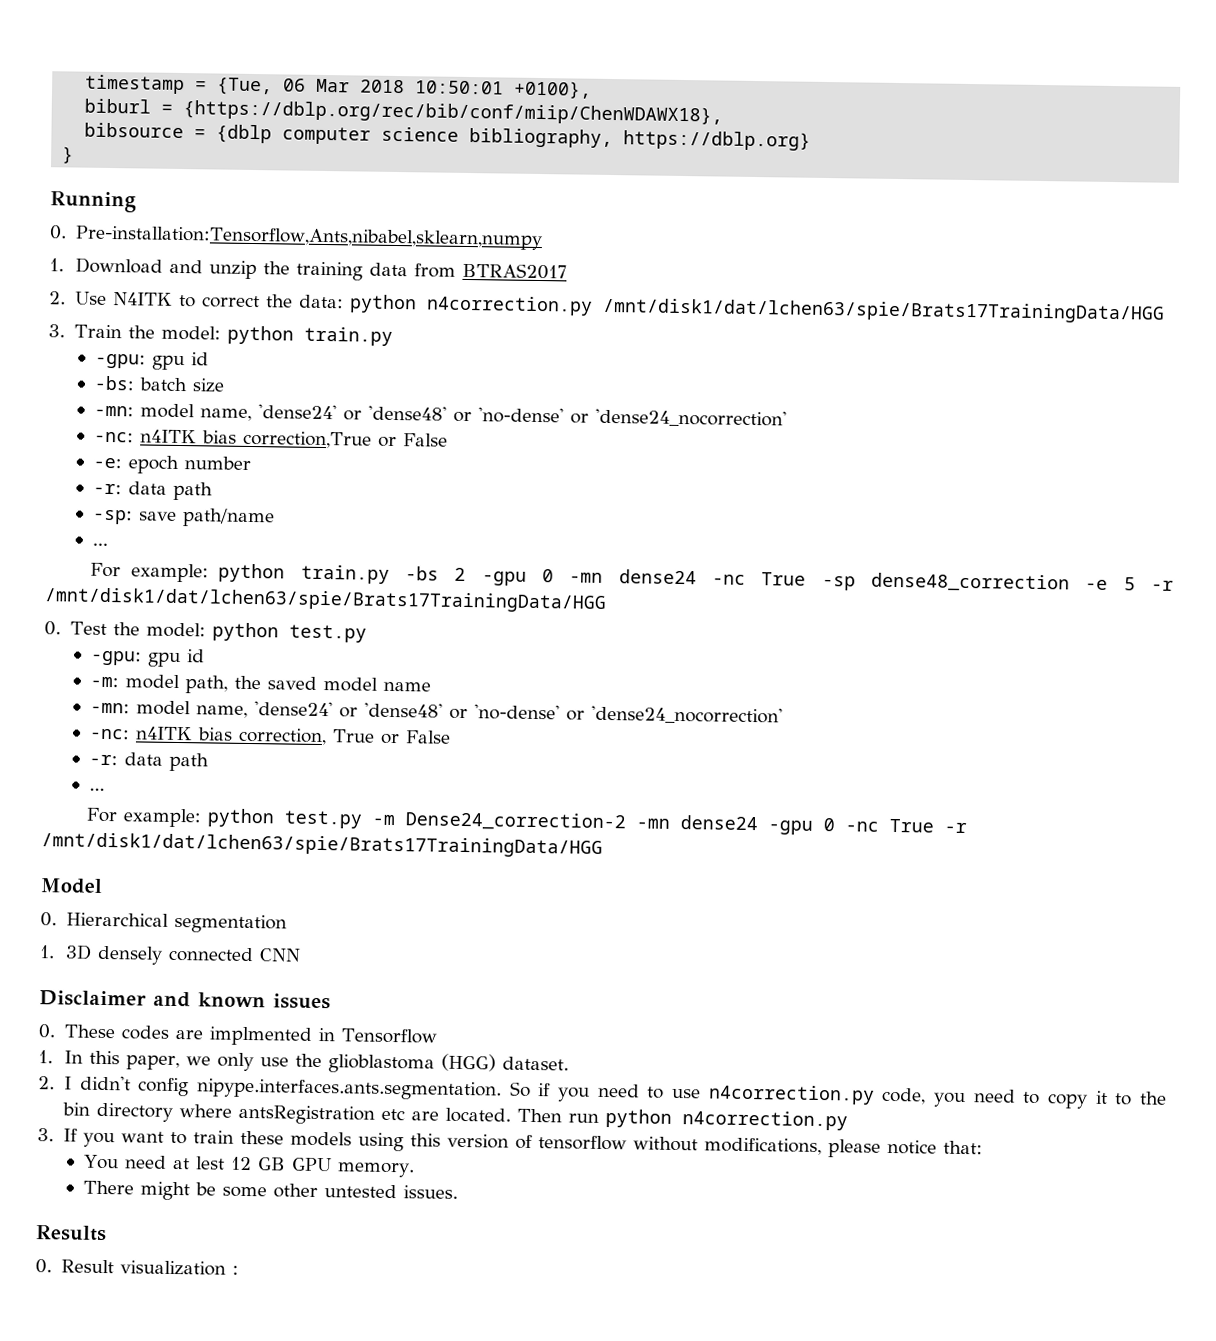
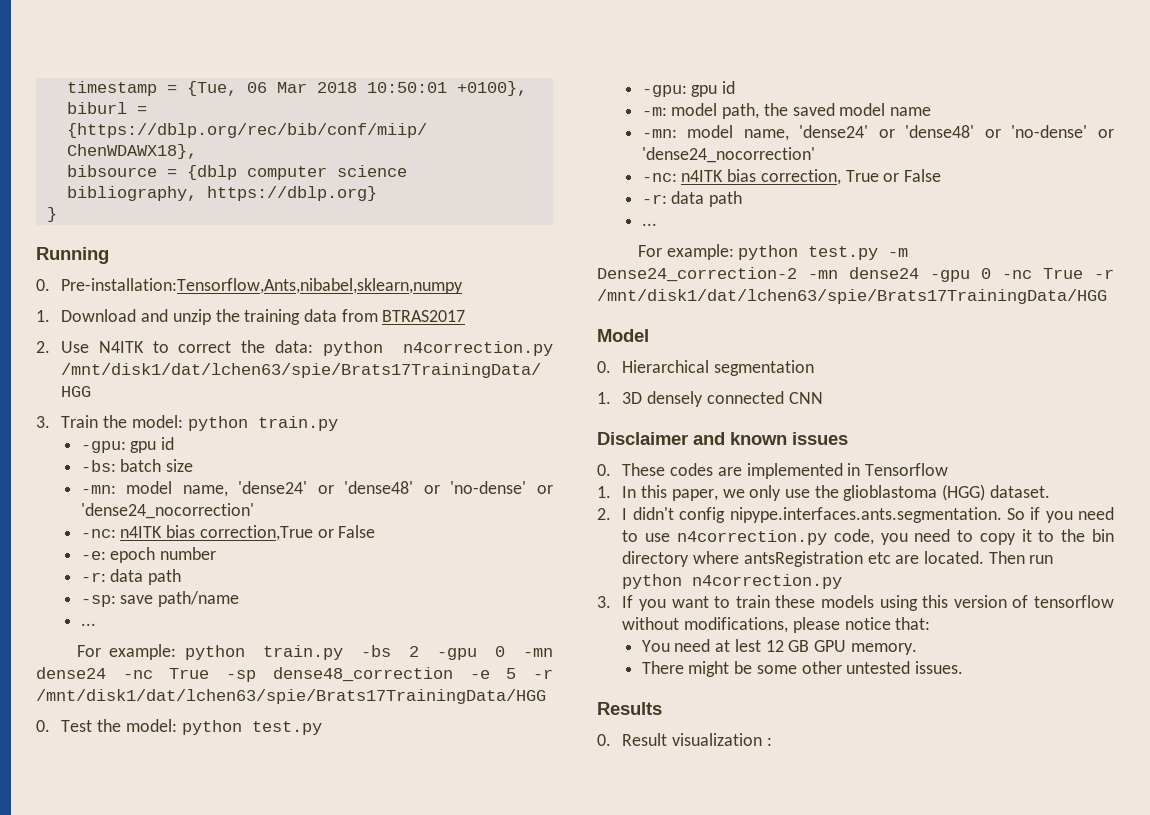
- 0. These codes are implmented in Tensorflow
+ 0. These codes are implemented in Tensorflow

